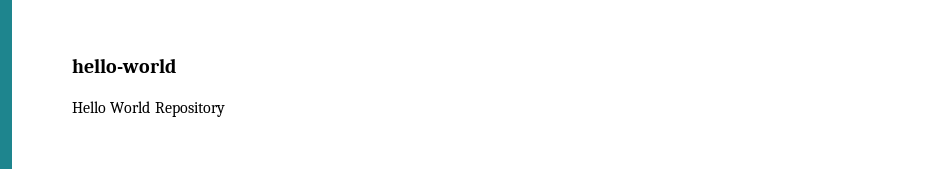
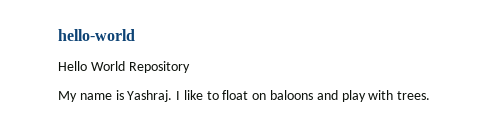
+ My name is Yashraj. I like to float on baloons and play with trees.

